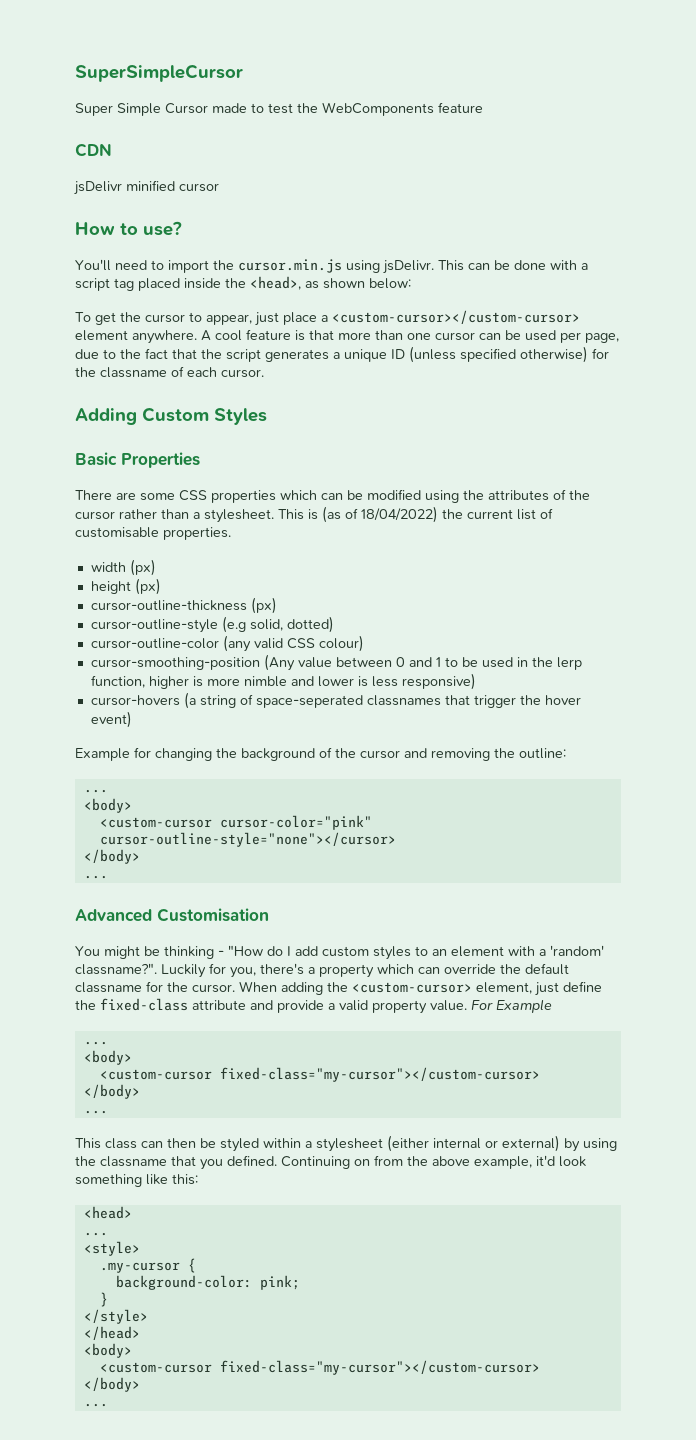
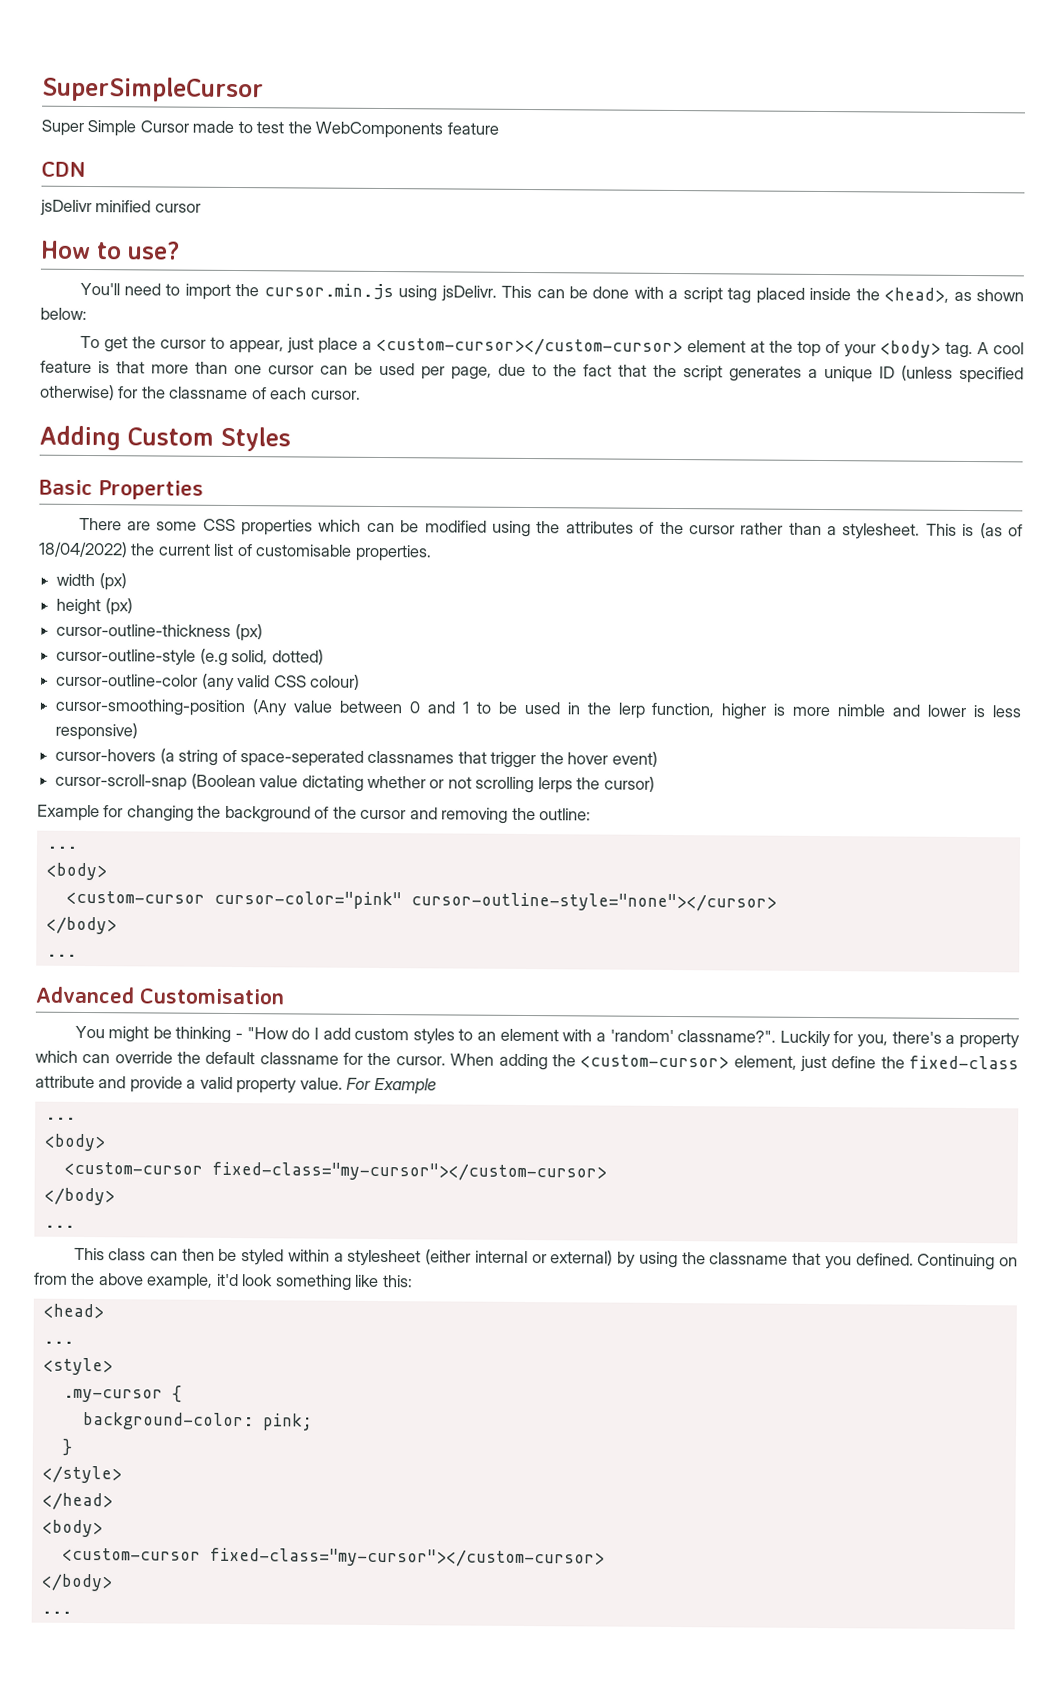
- To get the cursor to appear, just place a <custom-cursor></custom-cursor> element anywhere.
+ To get the cursor to appear, just place a <custom-cursor></custom-cursor> element at the top of your <body> tag.
+ cursor-scroll-snap (Boolean value dictating whether or not scrolling lerps the cursor)

